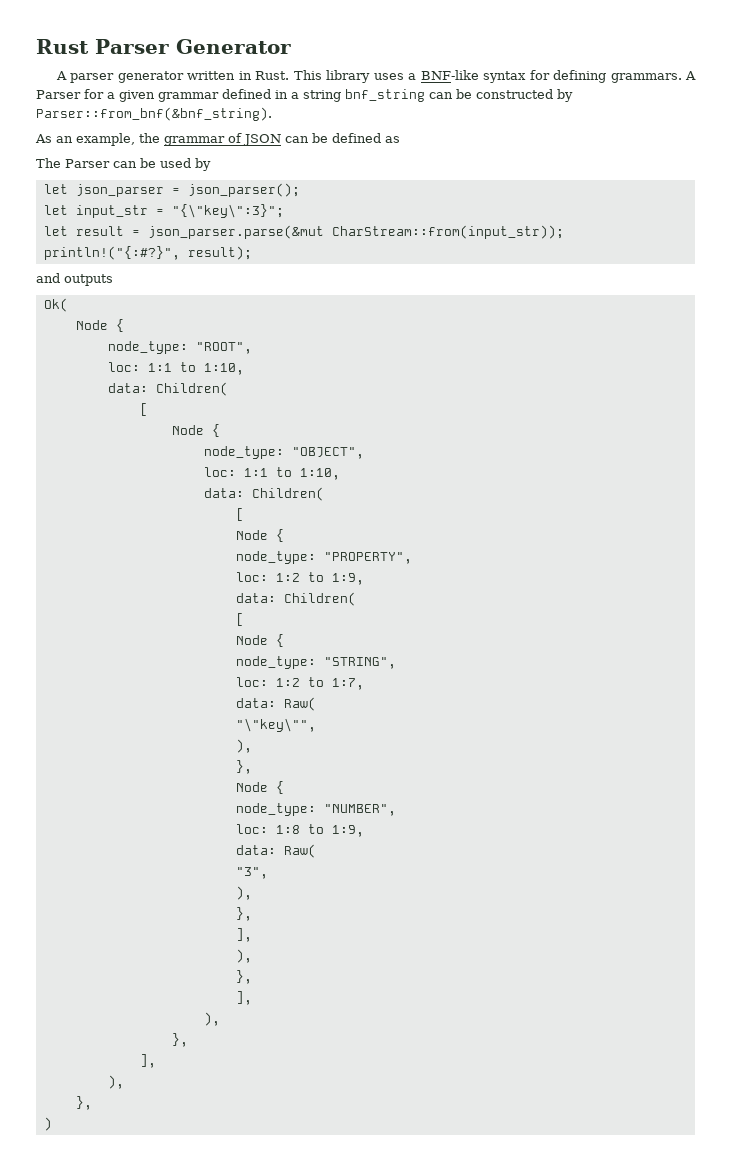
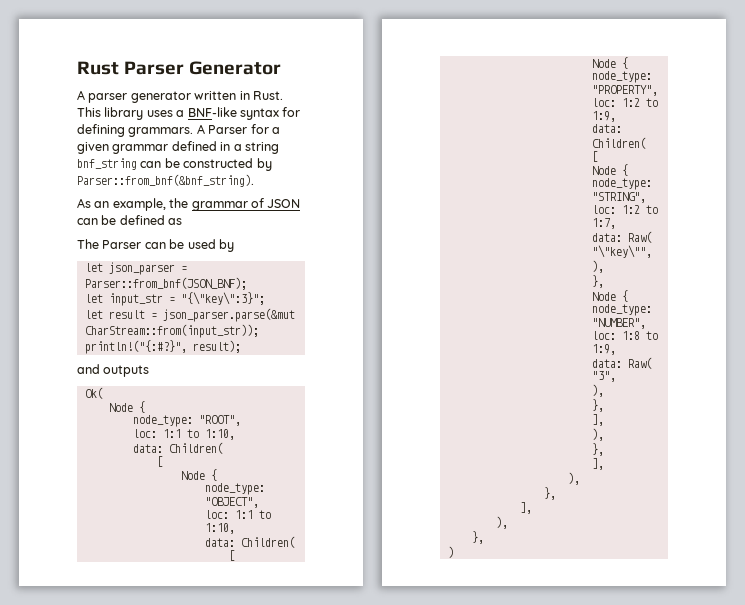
- let json_parser = json_parser();
+ let json_parser = Parser::from_bnf(JSON_BNF);

